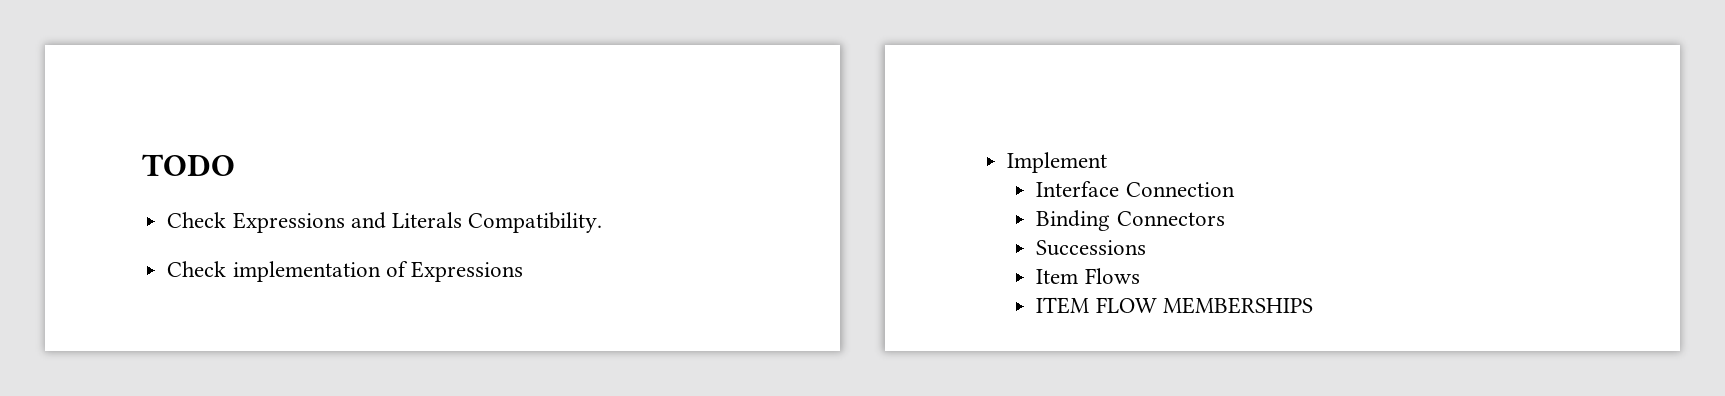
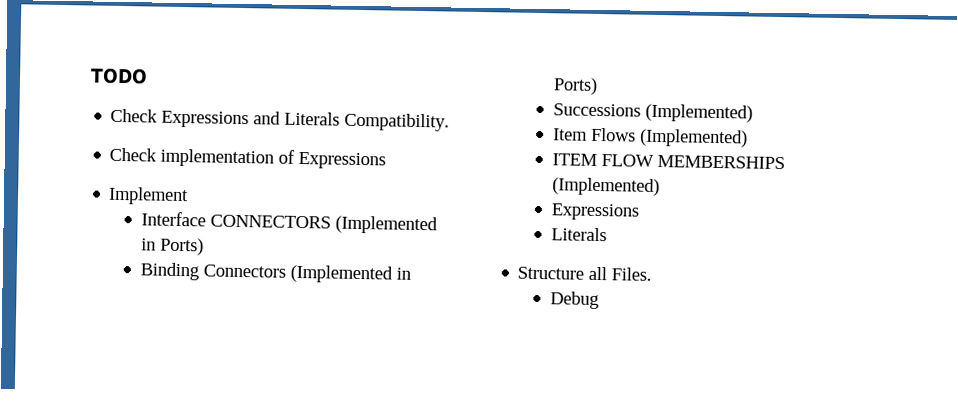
- Interface Connection
+ Interface CONNECTORS (Implemented in Ports)
- Binding Connectors
+ Binding Connectors (Implemented in Ports)
- Successions
+ Successions (Implemented)
- Item Flows
+ Item Flows (Implemented)
- ITEM FLOW MEMBERSHIPS
+ ITEM FLOW MEMBERSHIPS (Implemented)
+ Expressions
+ Literals
+ Structure all Files.
+ Debug

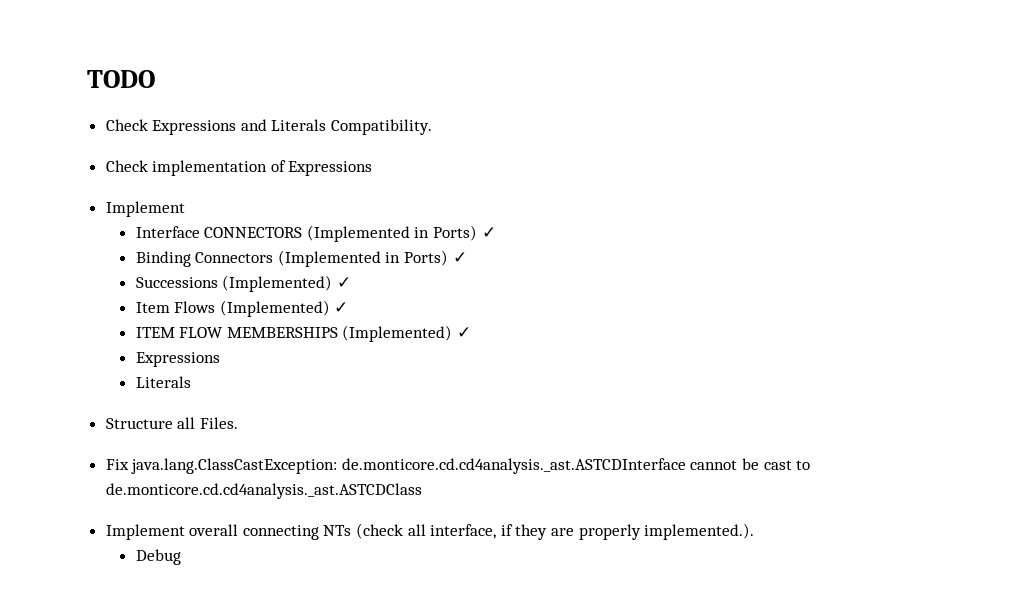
- Interface CONNECTORS (Implemented in Ports)
+ Interface CONNECTORS (Implemented in Ports) ✓
- Binding Connectors (Implemented in Ports)
+ Binding Connectors (Implemented in Ports) ✓
- Successions (Implemented)
+ Successions (Implemented) ✓
- Item Flows (Implemented)
+ Item Flows (Implemented) ✓
- ITEM FLOW MEMBERSHIPS (Implemented)
+ ITEM FLOW MEMBERSHIPS (Implemented) ✓
+ Fix java.lang.ClassCastException: de.monticore.cd.cd4analysis._ast.ASTCDInterface cannot be cast to de.monticore.cd.cd4analysis._ast.ASTCDClass
+ Implement overall connecting NTs (check all interface, if they are properly implemented.).

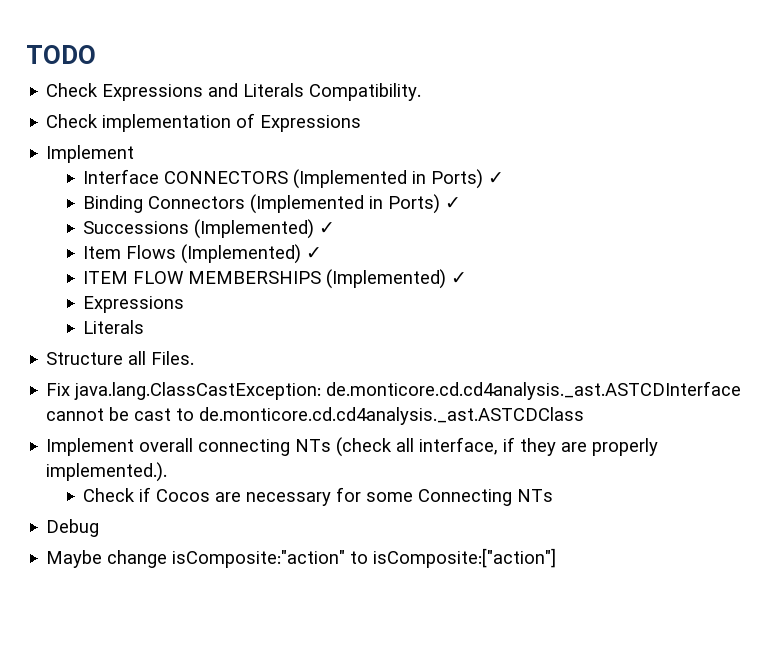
+ Check if Cocos are necessary for some Connecting NTs
  Debug
+ Maybe change isComposite:"action" to isComposite:["action"]

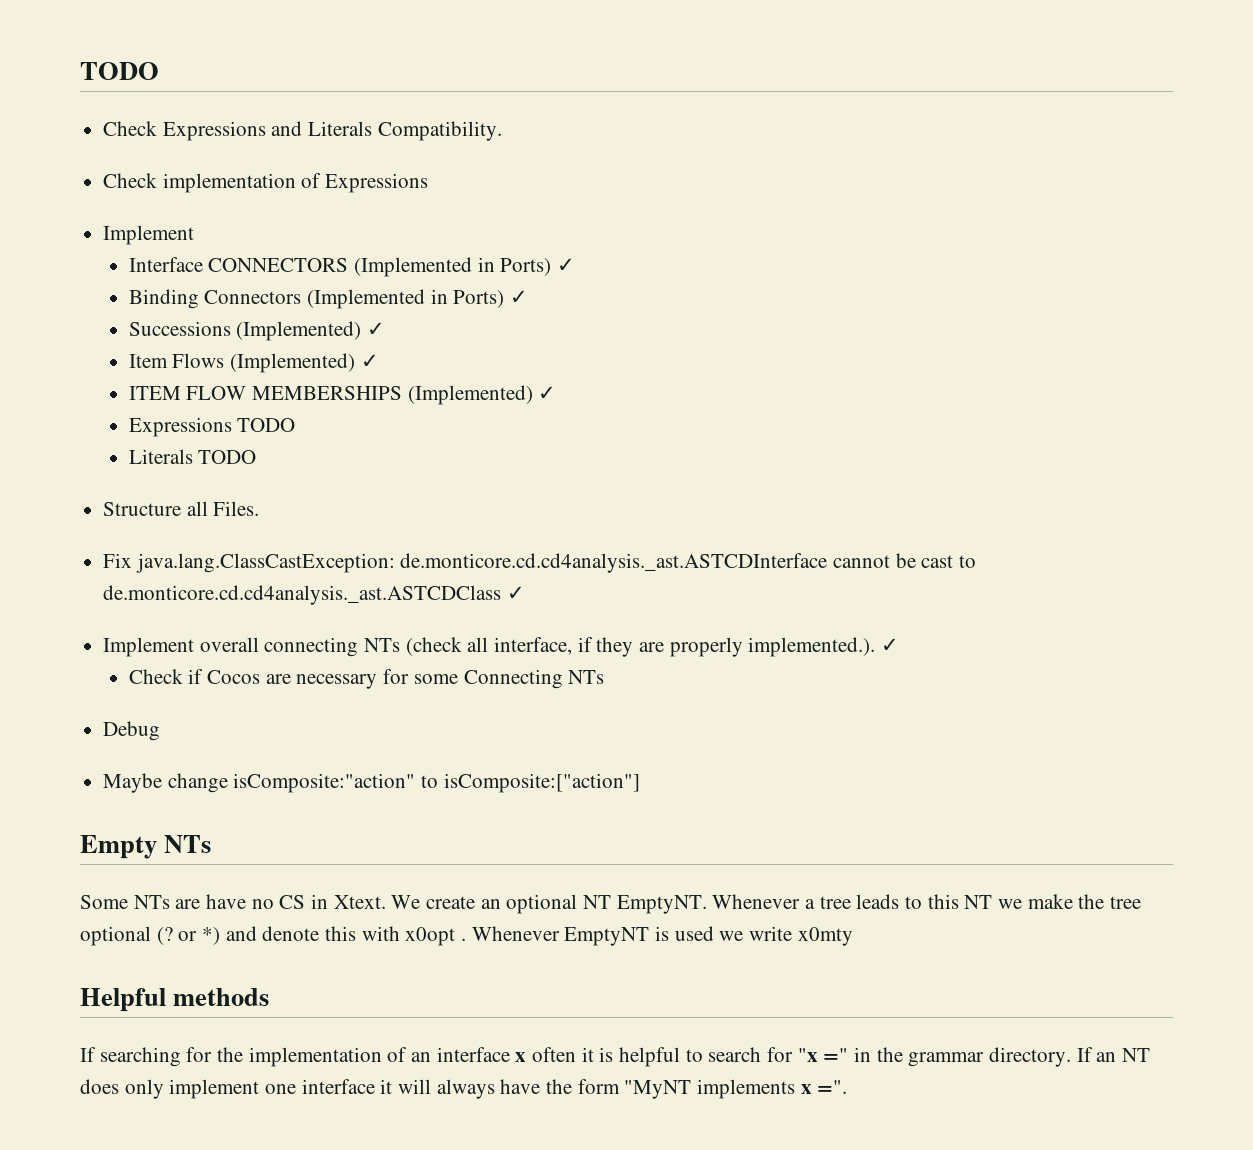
  ITEM FLOW MEMBERSHIPS (Implemented) ✓
- Expressions
- Literals
+ Expressions TODO
+ Literals TODO
- Fix java.lang.ClassCastException: de.monticore.cd.cd4analysis._ast.ASTCDInterface cannot be cast to de.monticore.cd.cd4analysis._ast.ASTCDClass
+ Fix java.lang.ClassCastException: de.monticore.cd.cd4analysis._ast.ASTCDInterface cannot be cast to de.monticore.cd.cd4analysis._ast.ASTCDClass ✓
- Implement overall connecting NTs (check all interface, if they are properly implemented.).
+ Implement overall connecting NTs (check all interface, if they are properly implemented.). ✓
+ Empty NTs
+ Some NTs are have no CS in Xtext. We create an optional NT EmptyNT. Whenever a tree leads to this NT we make the tree optional (? or *) and denote this with x0opt . Whenever EmptyNT is used we write x0mty
+ Helpful methods
+ If searching for the implementation of an interface x often it is helpful to search for "x =" in the grammar directory. If an NT does only implement one interface it will always have the form "MyNT implements x =".

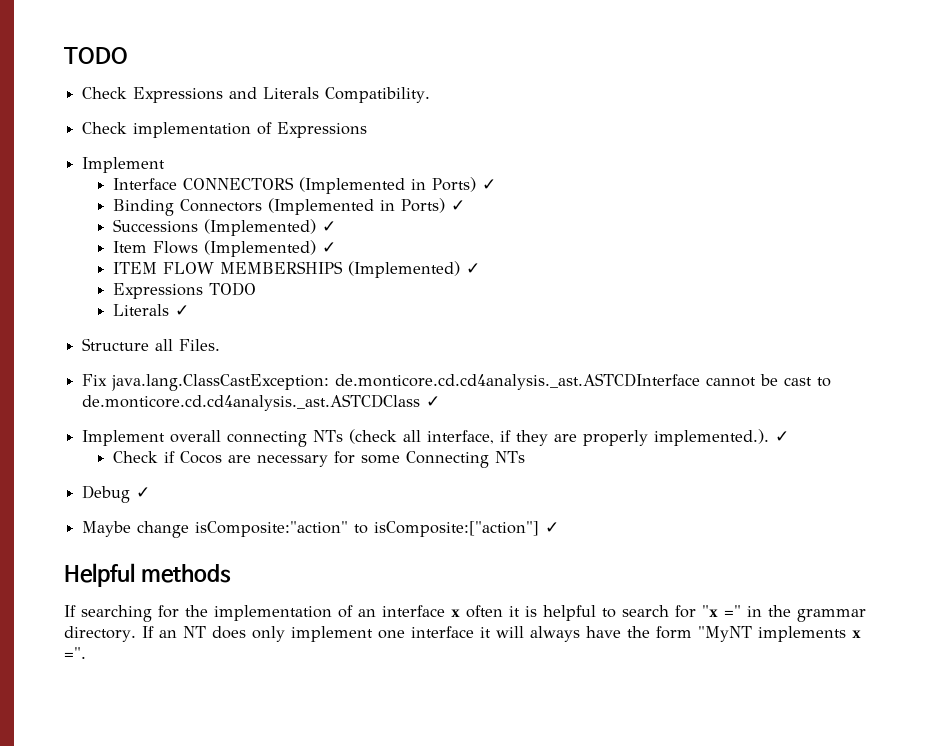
- Literals TODO
+ Literals ✓
- Debug
+ Debug ✓
- Maybe change isComposite:"action" to isComposite:["action"]
- Empty NTs
- Some NTs are have no CS in Xtext. We create an optional NT EmptyNT. Whenever a tree leads to this NT we make the tree optional (? or *) and denote this with x0opt . Whenever EmptyNT is used we write x0mty
+ Maybe change isComposite:"action" to isComposite:["action"] ✓

